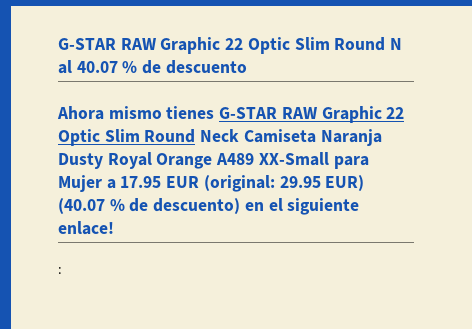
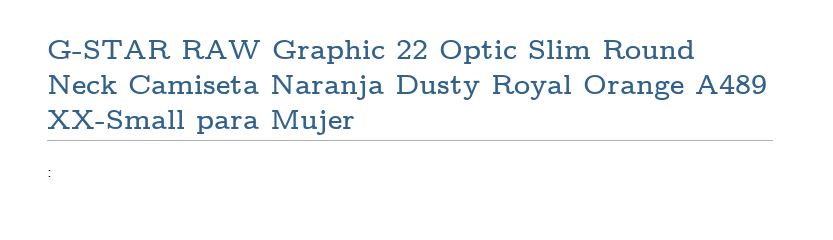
- G-STAR RAW Graphic 22 Optic Slim Round N al 40.07 % de descuento
- Ahora mismo tienes G-STAR RAW Graphic 22 Optic Slim Round Neck Camiseta Naranja Dusty Royal Orange A489 XX-Small para Mujer a 17.95 EUR (original: 29.95 EUR) (40.07 % de descuento) en el siguiente enlace!
+ G-STAR RAW Graphic 22 Optic Slim Round Neck Camiseta Naranja Dusty Royal Orange A489 XX-Small para Mujer

